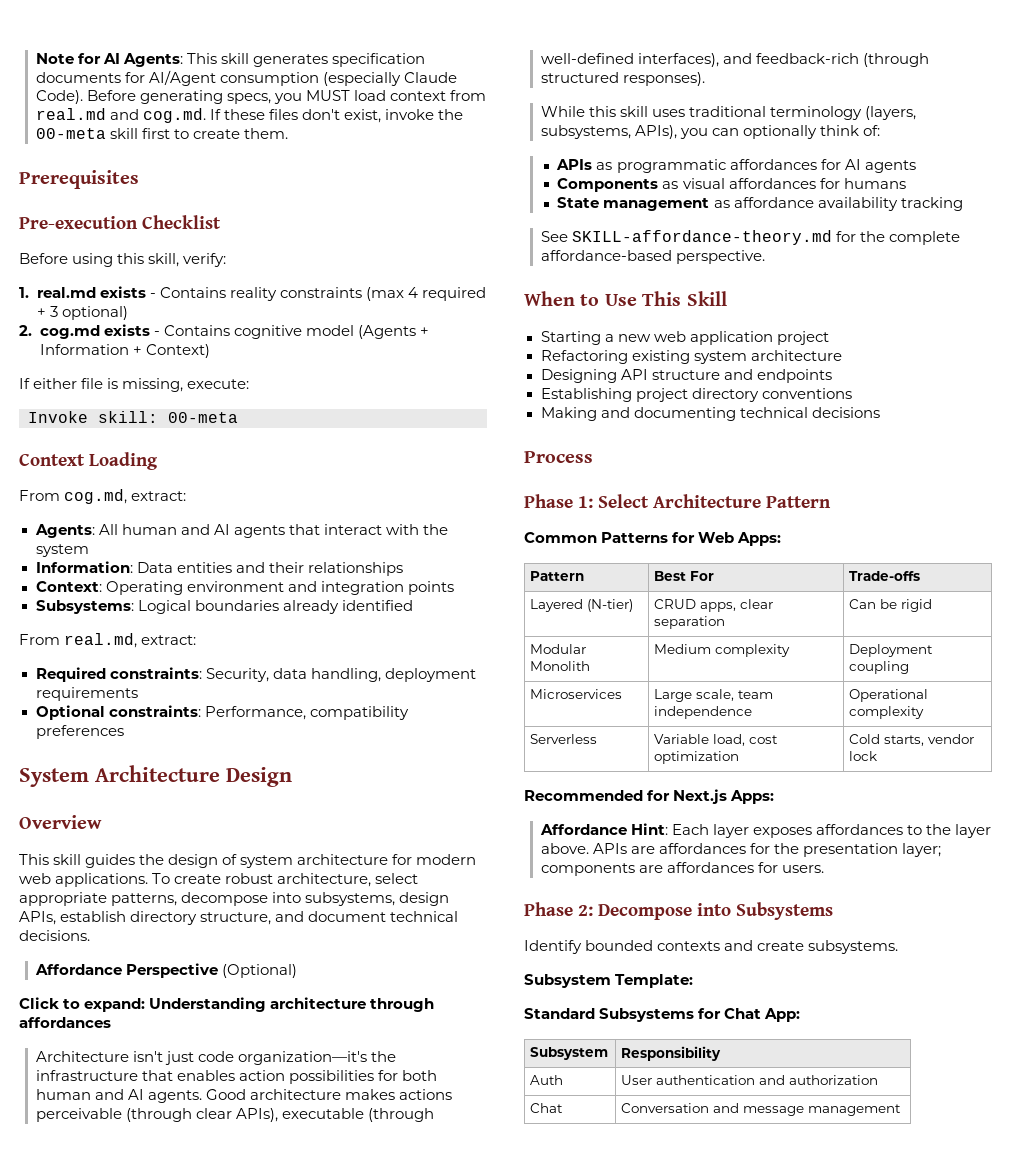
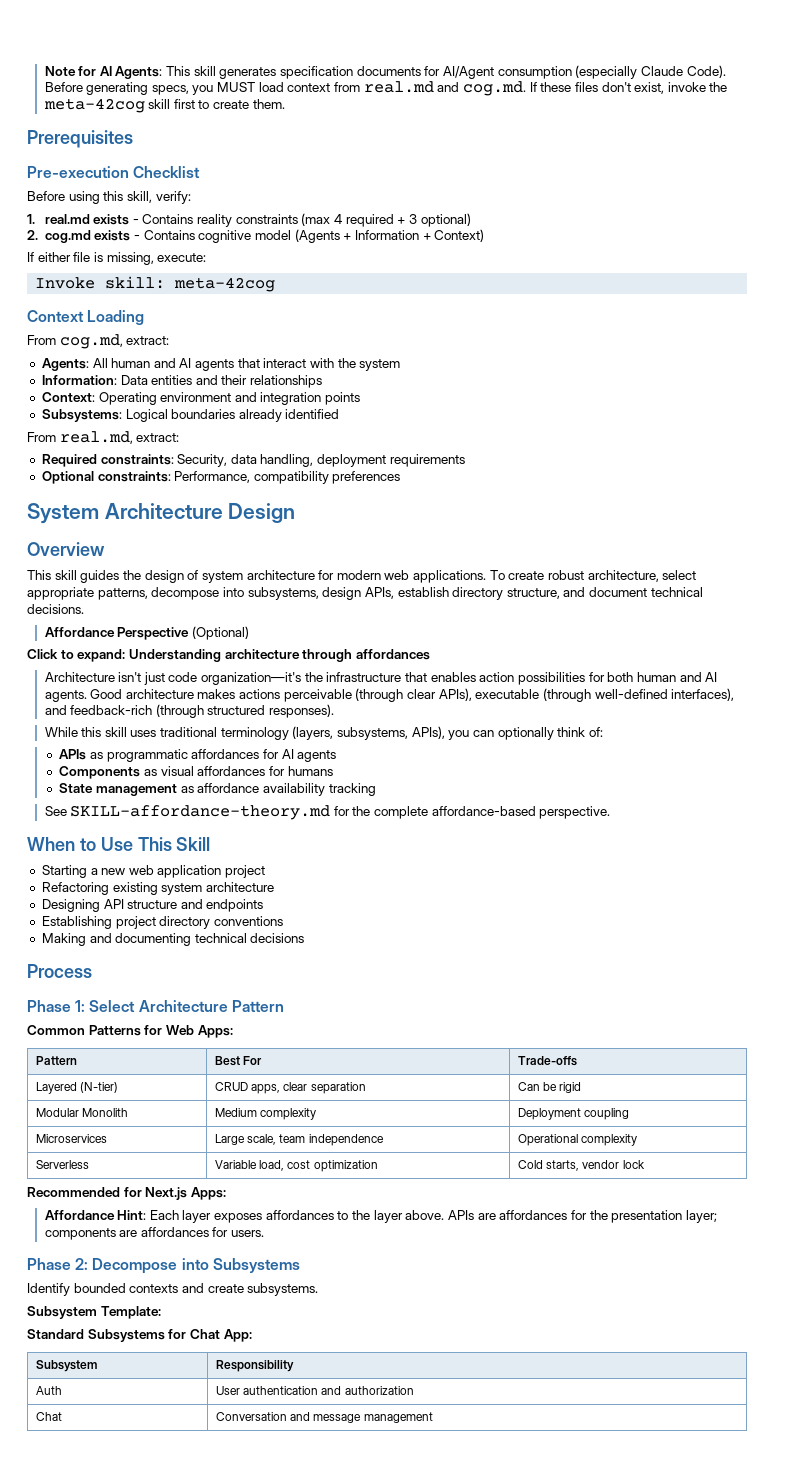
- Before generating specs, you MUST load context from real.md and cog.md. If these files don't exist, invoke the 00-meta skill first to create them.
+ Before generating specs, you MUST load context from real.md and cog.md. If these files don't exist, invoke the meta-42cog skill first to create them.
- Invoke skill: 00-meta
+ Invoke skill: meta-42cog

